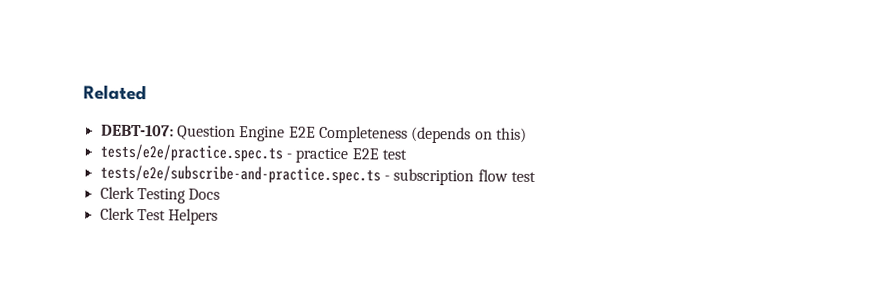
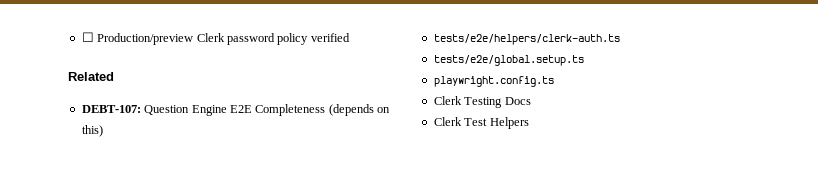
+ ☐ Production/preview Clerk password policy verified
- tests/e2e/practice.spec.ts - practice E2E test
- tests/e2e/subscribe-and-practice.spec.ts - subscription flow test
+ tests/e2e/helpers/clerk-auth.ts
+ tests/e2e/global.setup.ts
+ playwright.config.ts

